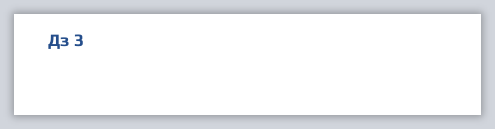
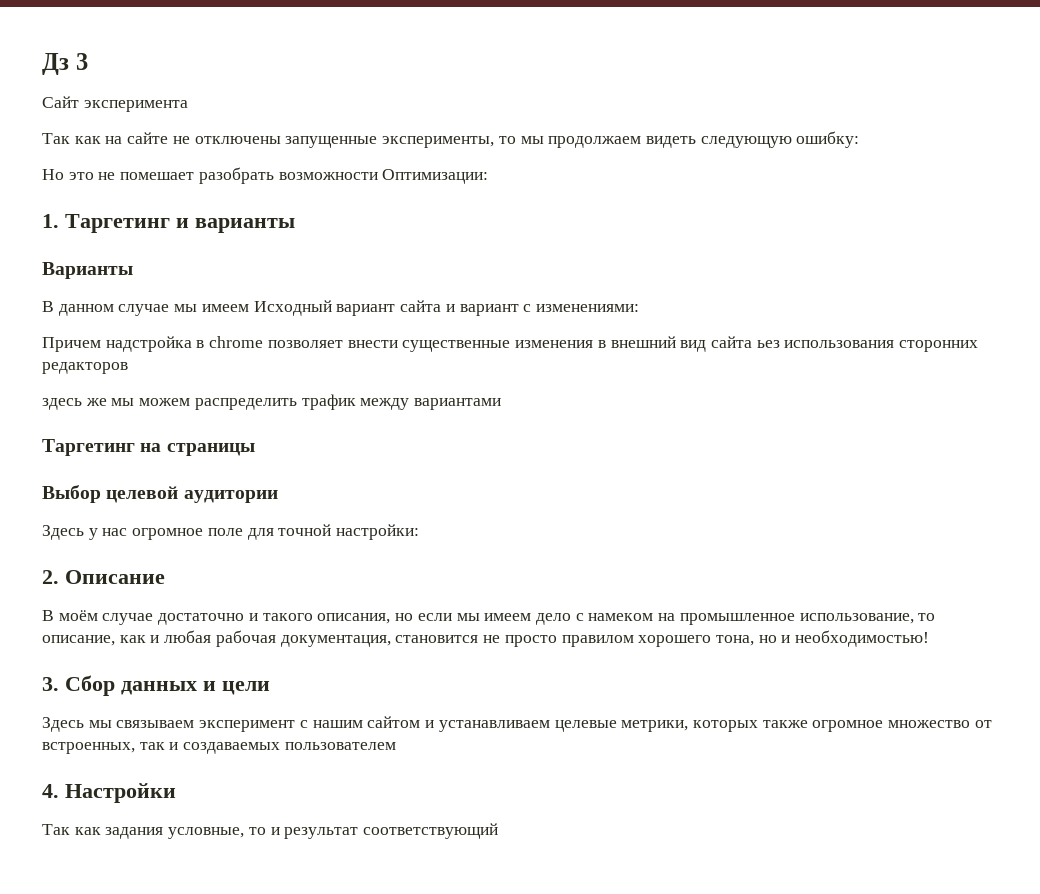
+ Сайт эксперимента
+ Так как на сайте не отключены запущенные эксперименты, то мы продолжаем видеть следующую ошибку:
+ Но это не помешает разобрать возможности Оптимизации:
+ 1. Таргетинг и варианты
+ Варианты
+ В данном случае мы имеем Исходный вариант сайта и вариант с изменениями:
+ Причем надстройка в chrome позволяет внести существенные изменения в внешний вид сайта ьез использования сторонних редакторов
+ здесь же мы можем распределить трафик между вариантами
+ Таргетинг на страницы
+ Выбор целевой аудитории
+ Здесь у нас огромное поле для точной настройки:
+ 2. Описание
+ В моём случае достаточно и такого описания, но если мы имеем дело с намеком на промышленное использование, то описание, как и любая рабочая документация, становится не просто правилом хорошего тона, но и необходимостью!
+ 3. Сбор данных и цели
+ Здесь мы связываем эксперимент с нашим сайтом и устанавливаем целевые метрики, которых также огромное множество от встроенных, так и создаваемых пользователем
+ 4. Настройки
+ Так как задания условные, то и результат соответствующий

